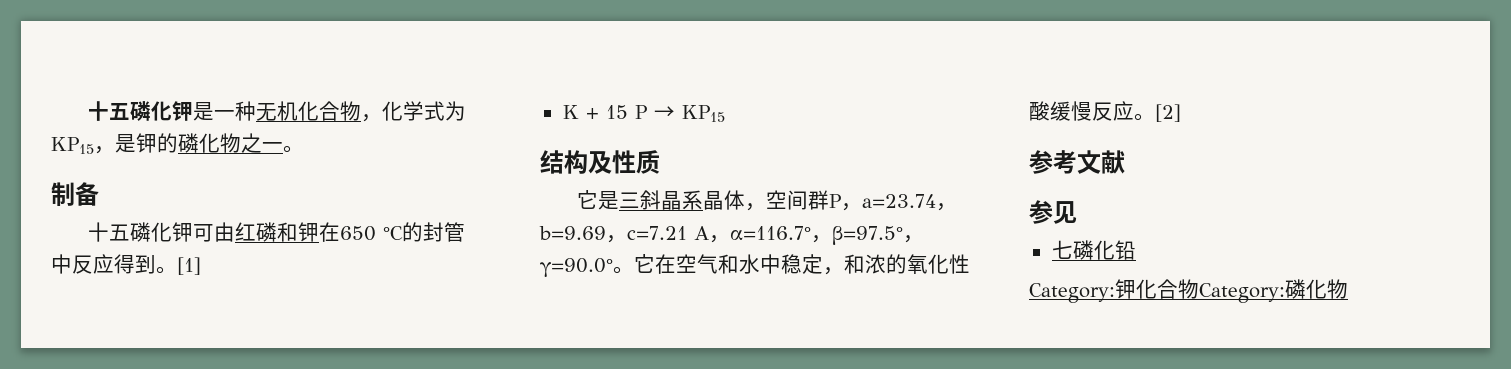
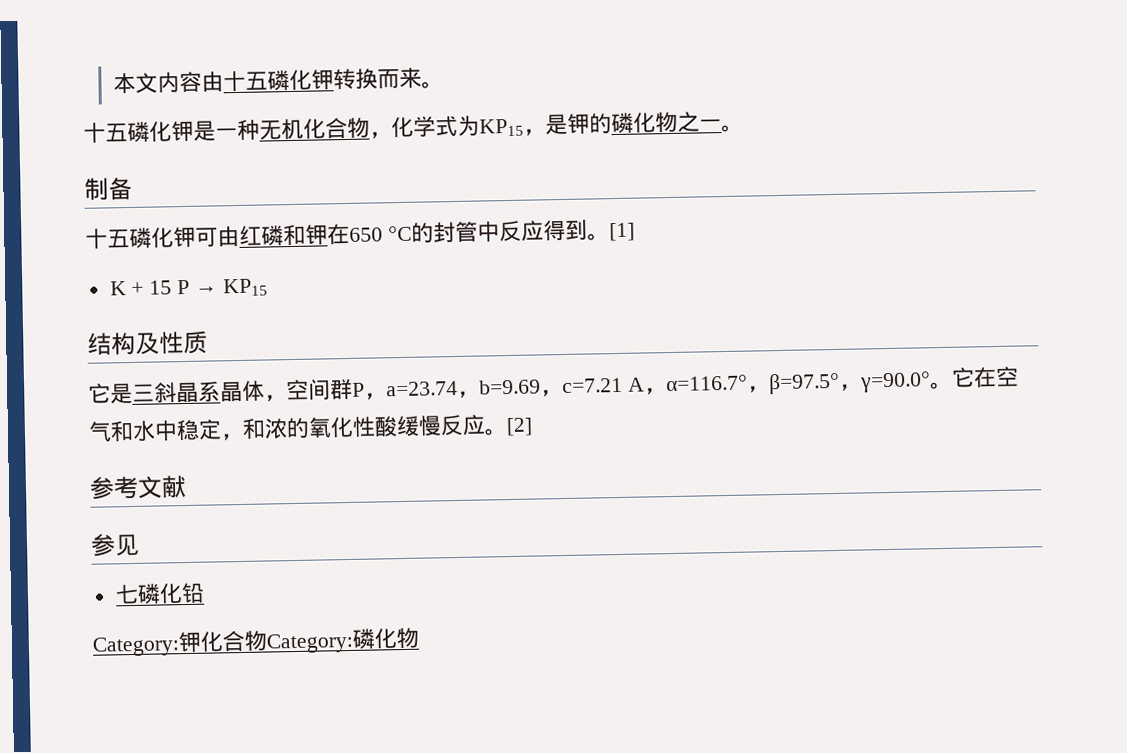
+ 本文内容由十五磷化钾转换而来。

